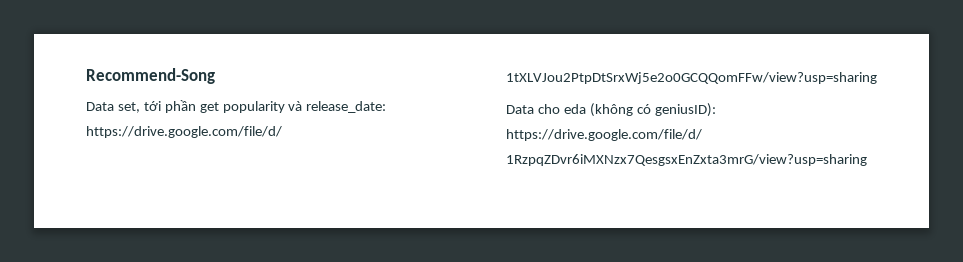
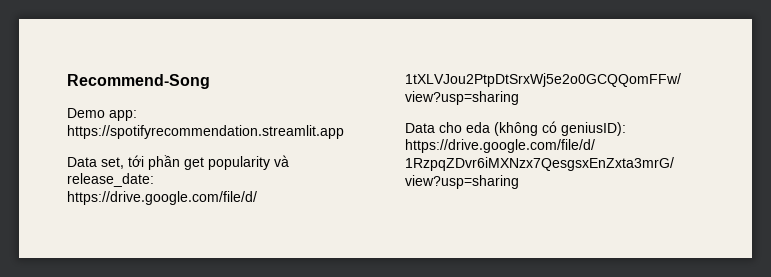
+ Demo app: https://spotifyrecommendation.streamlit.app

